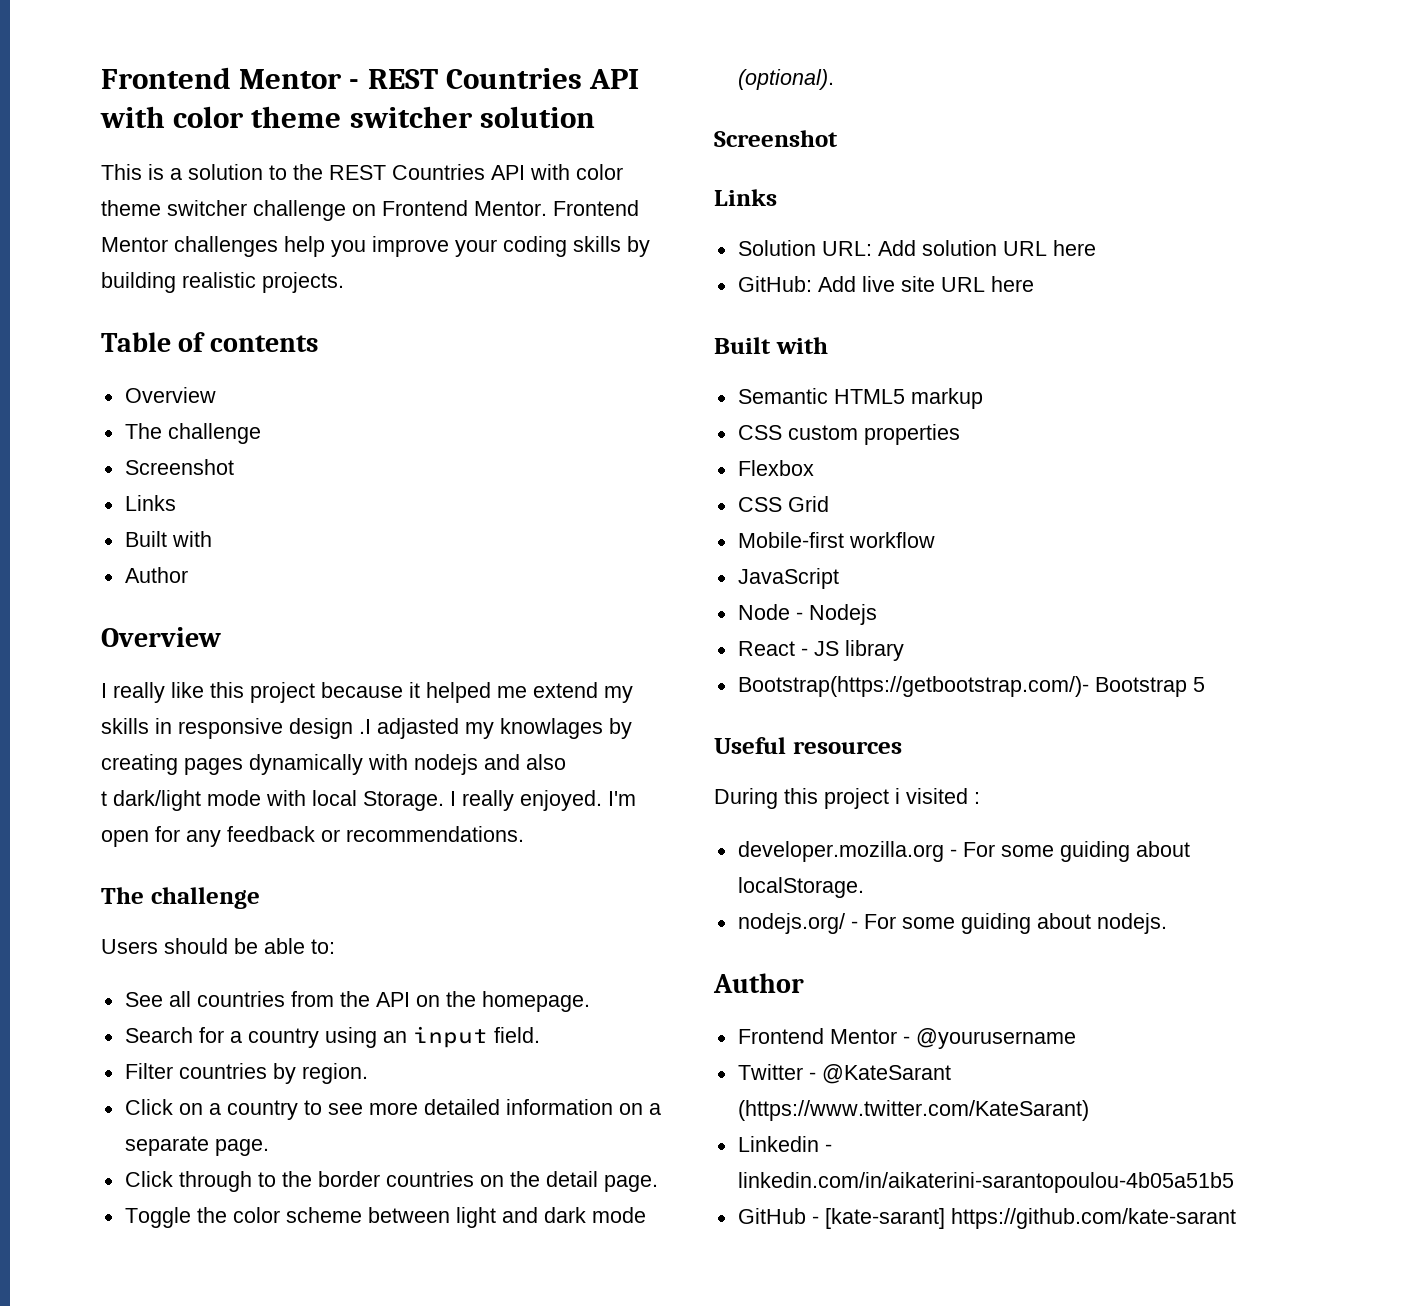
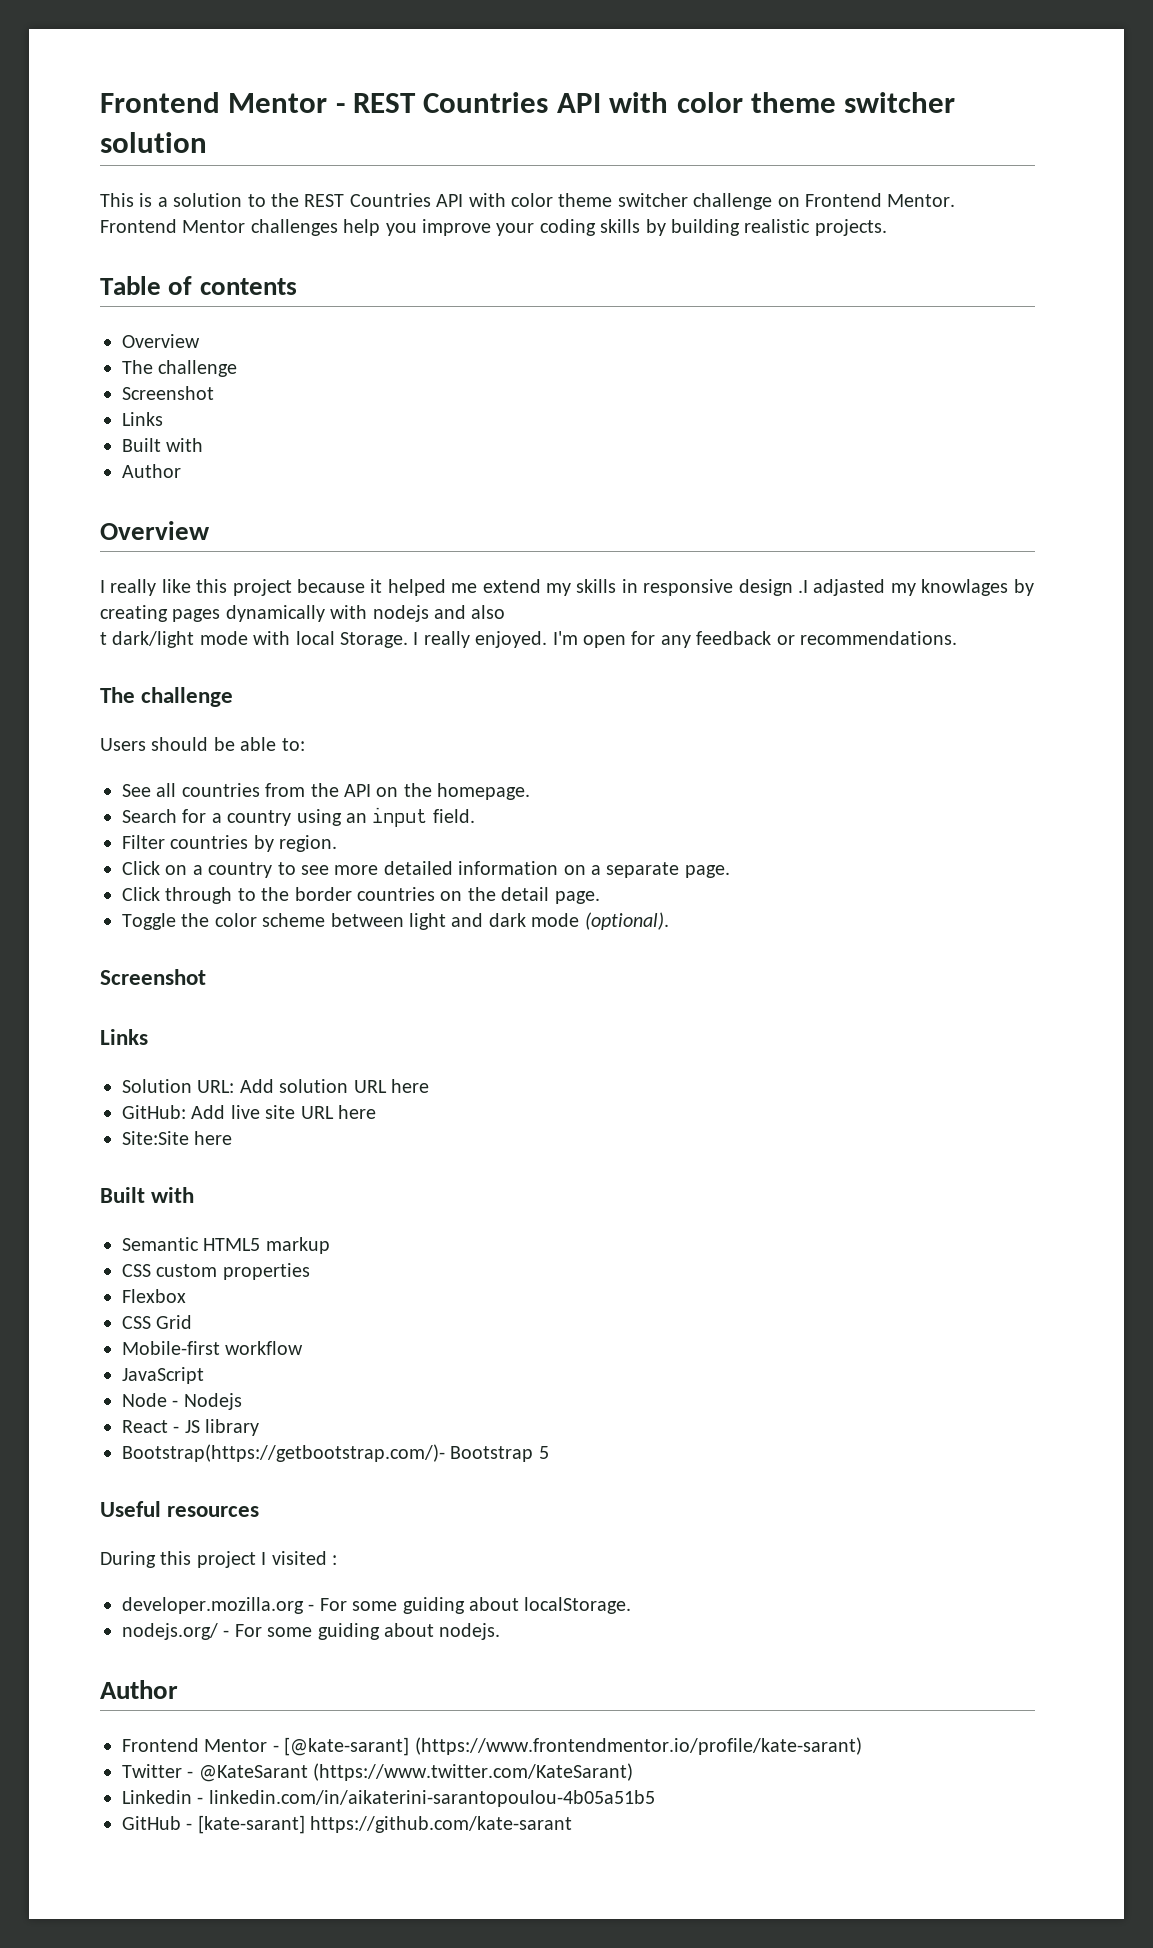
+ Site:Site here
- During this project i visited :
+ During this project I visited :
- Frontend Mentor - @yourusername
+ Frontend Mentor - [@kate-sarant] (https://www.frontendmentor.io/profile/kate-sarant)

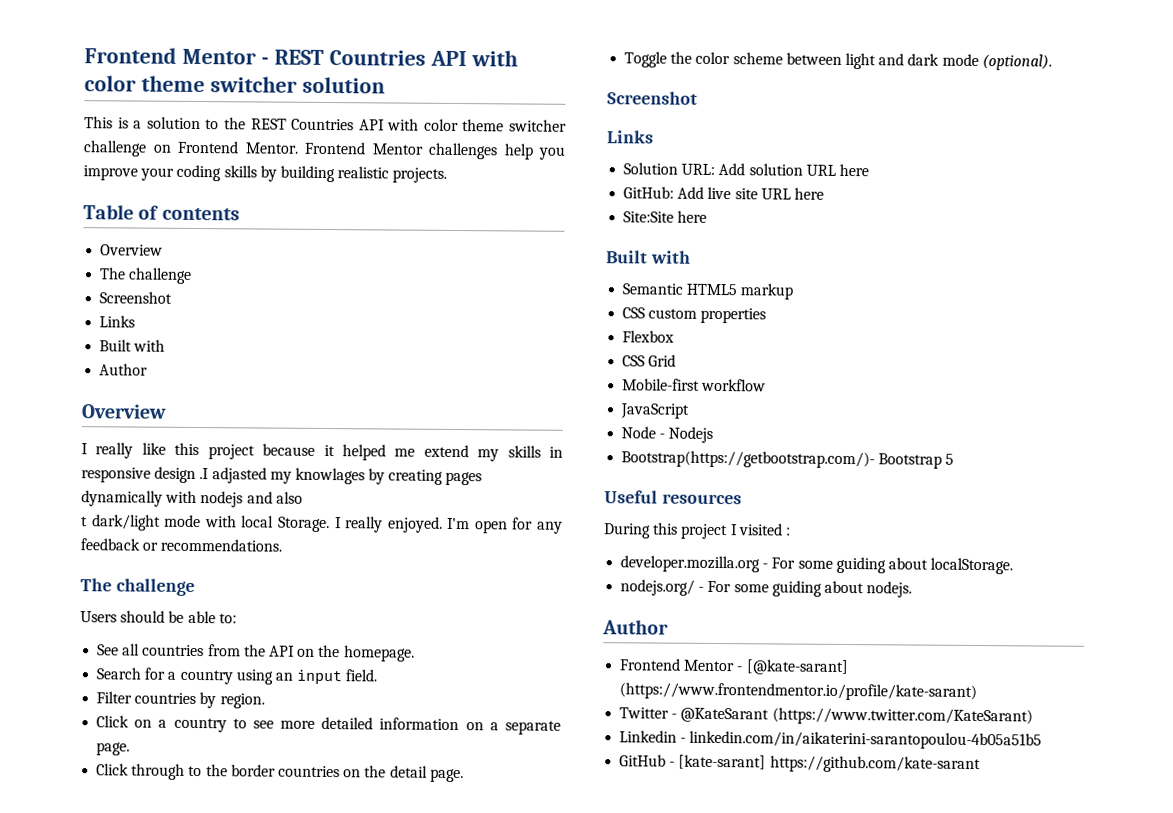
- React - JS library

